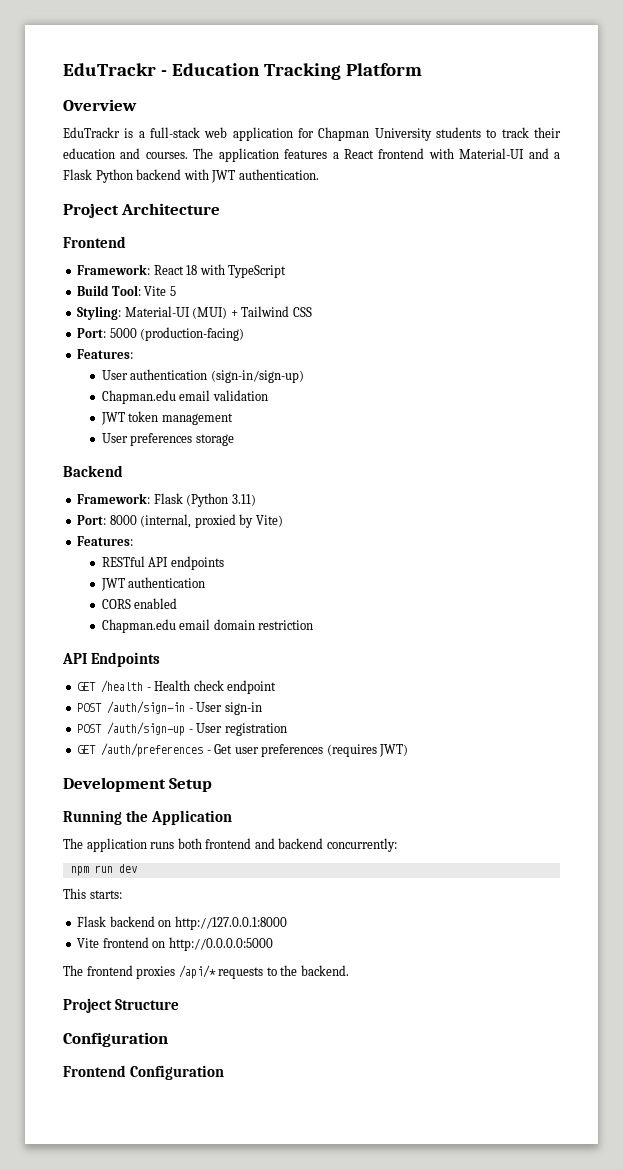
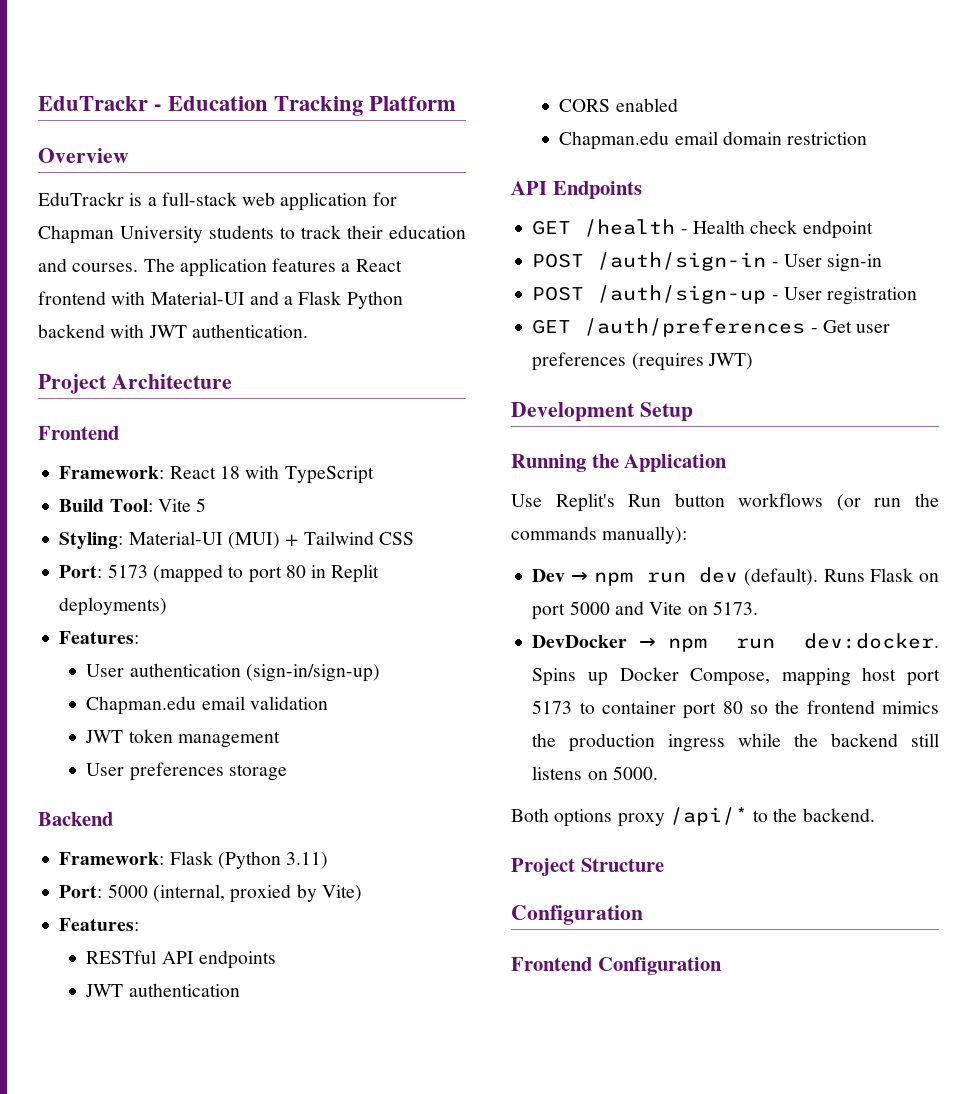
- Port: 5000 (production-facing)
+ Port: 5173 (mapped to port 80 in Replit deployments)
- Port: 8000 (internal, proxied by Vite)
+ Port: 5000 (internal, proxied by Vite)
- The application runs both frontend and backend concurrently:
- npm run dev
- This starts:
- Flask backend on http://127.0.0.1:8000
- Vite frontend on http://0.0.0.0:5000
- The frontend proxies /api/* requests to the backend.
+ Use Replit's Run button workflows (or run the commands manually):
+ Dev → npm run dev (default). Runs Flask on port 5000 and Vite on 5173.
+ DevDocker → npm run dev:docker. Spins up Docker Compose, mapping host port 5173 to container port 80 so the frontend mimics the production ingress while the backend still listens on 5000.
+ Both options proxy /api/* to the backend.

